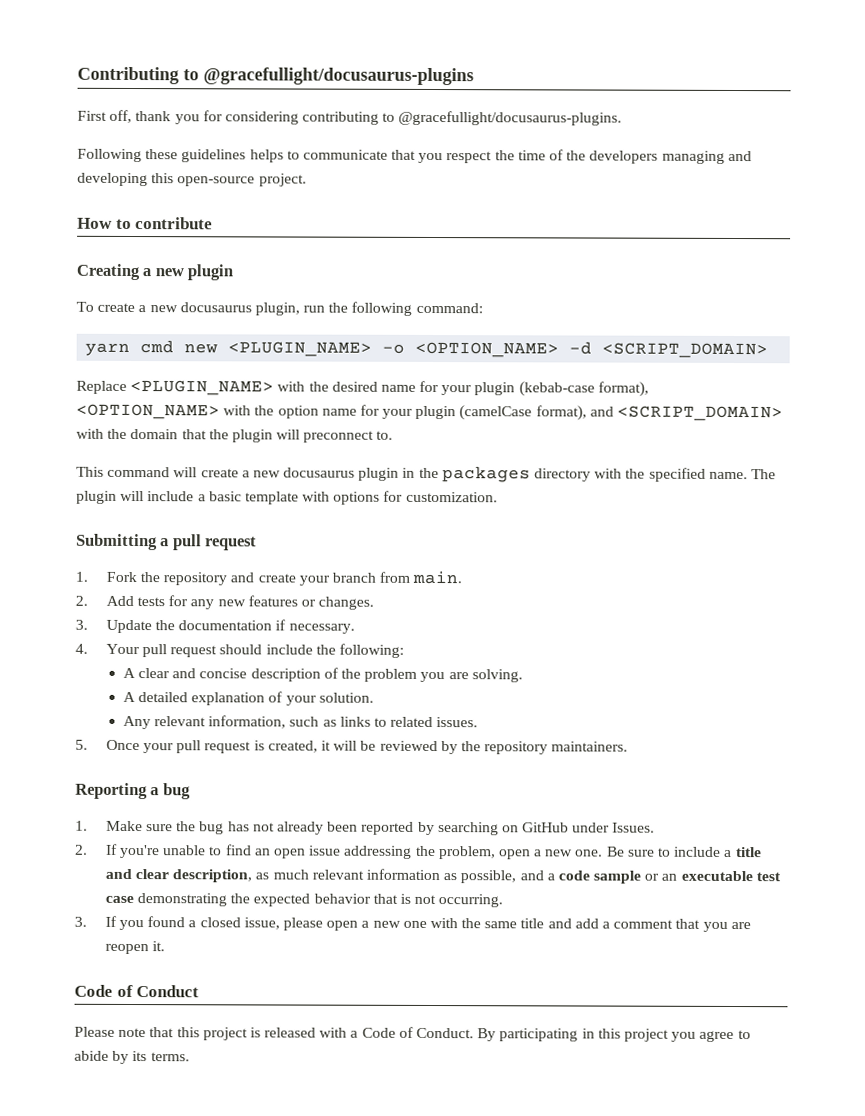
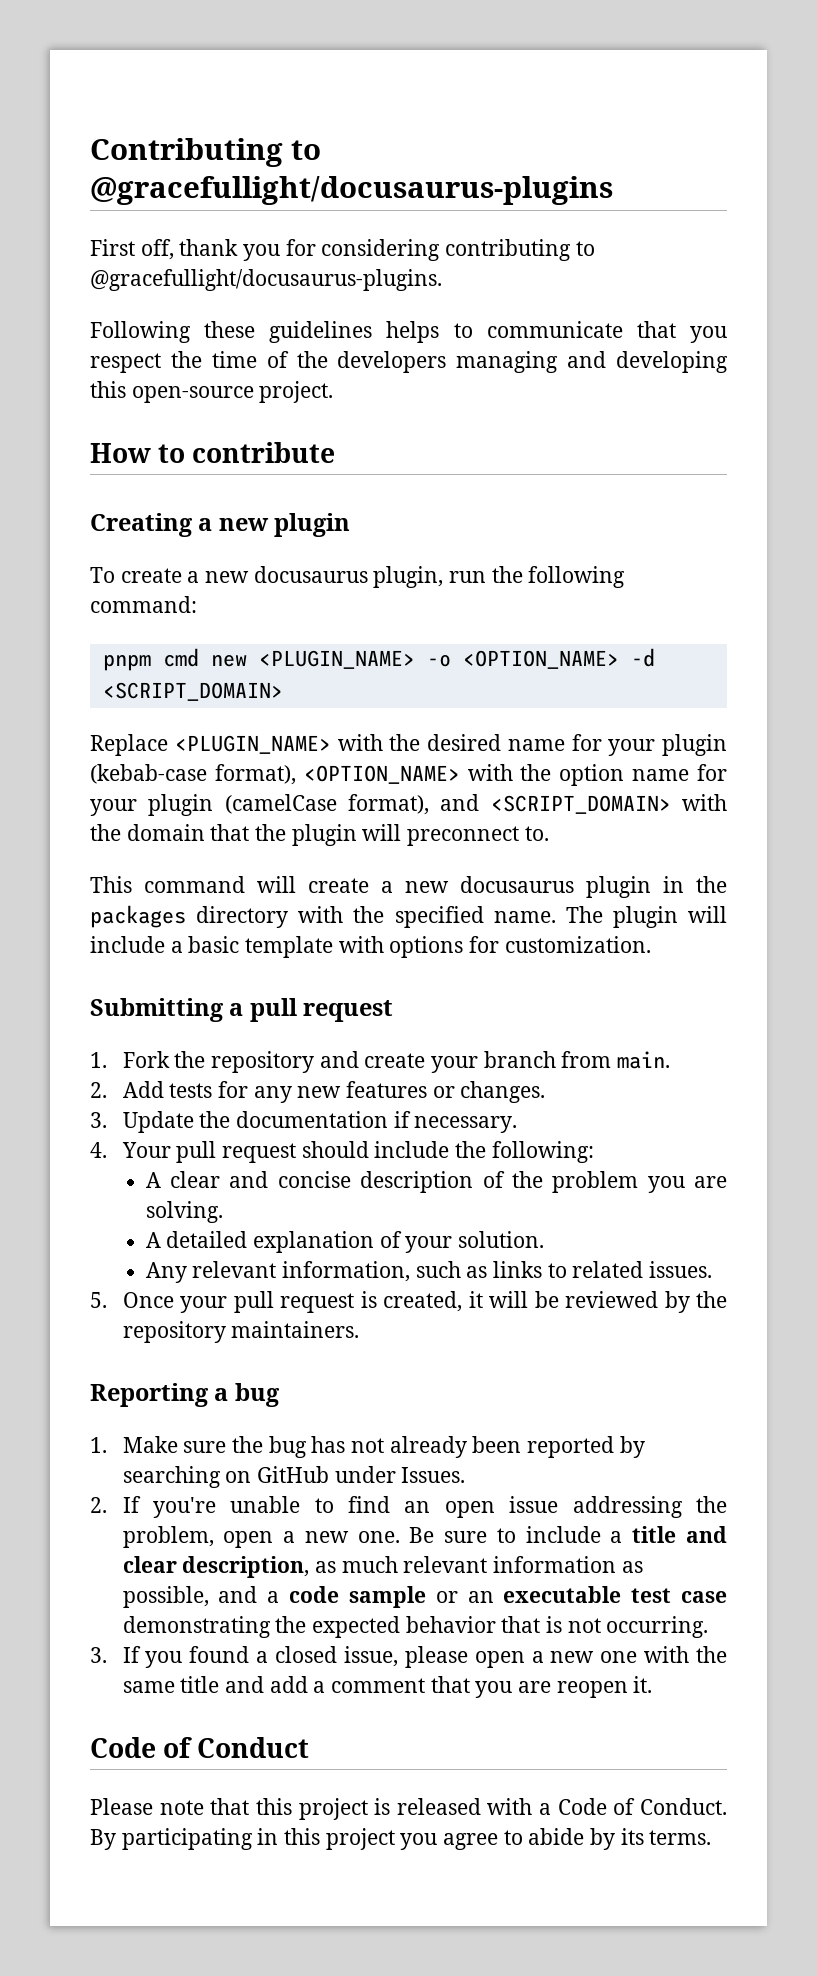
- yarn cmd new <PLUGIN_NAME> -o <OPTION_NAME> -d <SCRIPT_DOMAIN>
+ pnpm cmd new <PLUGIN_NAME> -o <OPTION_NAME> -d <SCRIPT_DOMAIN>

